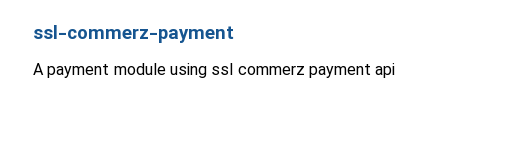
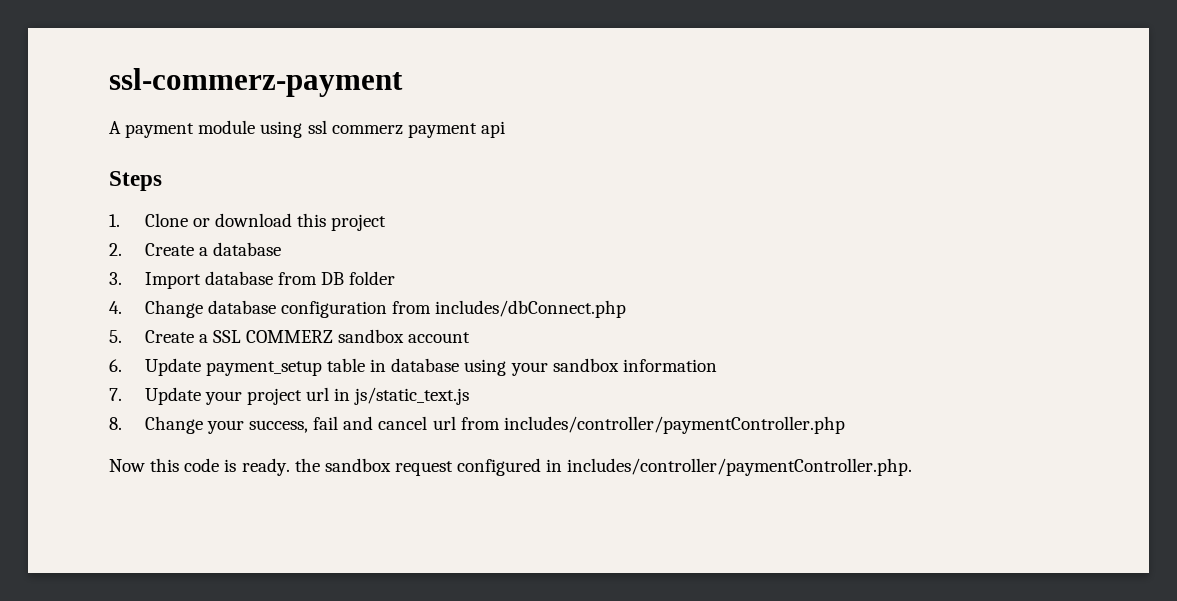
+ Steps
+ 1. Clone or download this project
+ 2. Create a database
+ 3. Import database from DB folder
+ 4. Change database configuration from includes/dbConnect.php
+ 5. Create a SSL COMMERZ sandbox account
+ 6. Update payment_setup table in database using your sandbox information
+ 7. Update your project url in js/static_text.js
+ 8. Change your success, fail and cancel url from includes/controller/paymentController.php
+ Now this code is ready. the sandbox request configured in includes/controller/paymentController.php.

